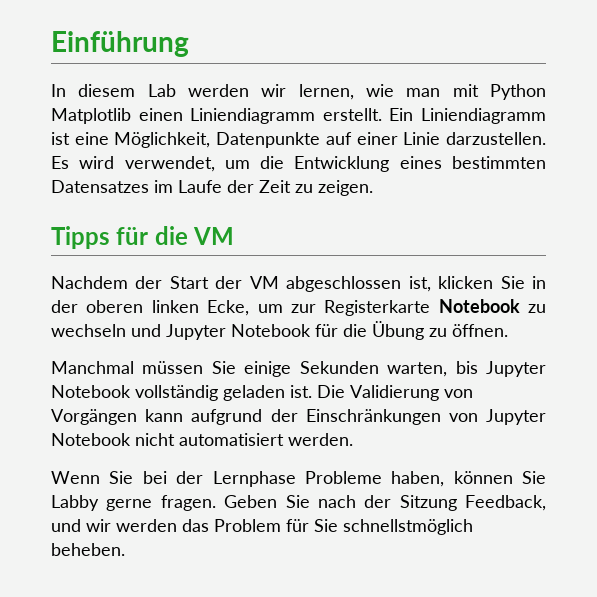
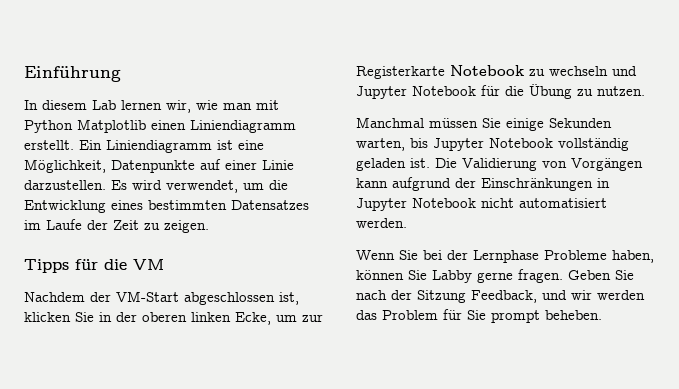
- In diesem Lab werden wir lernen, wie man mit Python Matplotlib einen Liniendiagramm erstellt.
+ In diesem Lab lernen wir, wie man mit Python Matplotlib einen Liniendiagramm erstellt.
- Nachdem der Start der VM abgeschlossen ist, klicken Sie in der oberen linken Ecke, um zur Registerkarte Notebook zu wechseln und Jupyter Notebook für die Übung zu öffnen.
+ Nachdem der VM-Start abgeschlossen ist, klicken Sie in der oberen linken Ecke, um zur Registerkarte Notebook zu wechseln und Jupyter Notebook für die Übung zu nutzen.
- Die Validierung von Vorgängen kann aufgrund der Einschränkungen von Jupyter Notebook nicht automatisiert werden.
+ Die Validierung von Vorgängen kann aufgrund der Einschränkungen in Jupyter Notebook nicht automatisiert werden.
- Geben Sie nach der Sitzung Feedback, und wir werden das Problem für Sie schnellstmöglich beheben.
+ Geben Sie nach der Sitzung Feedback, und wir werden das Problem für Sie prompt beheben.

